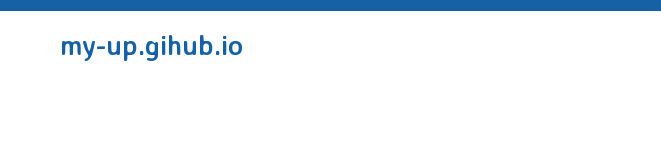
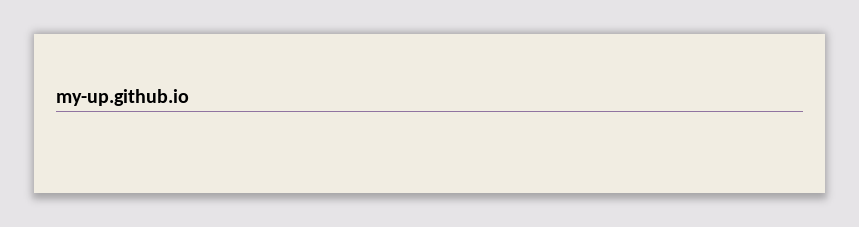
- my-up.gihub.io
+ my-up.github.io

